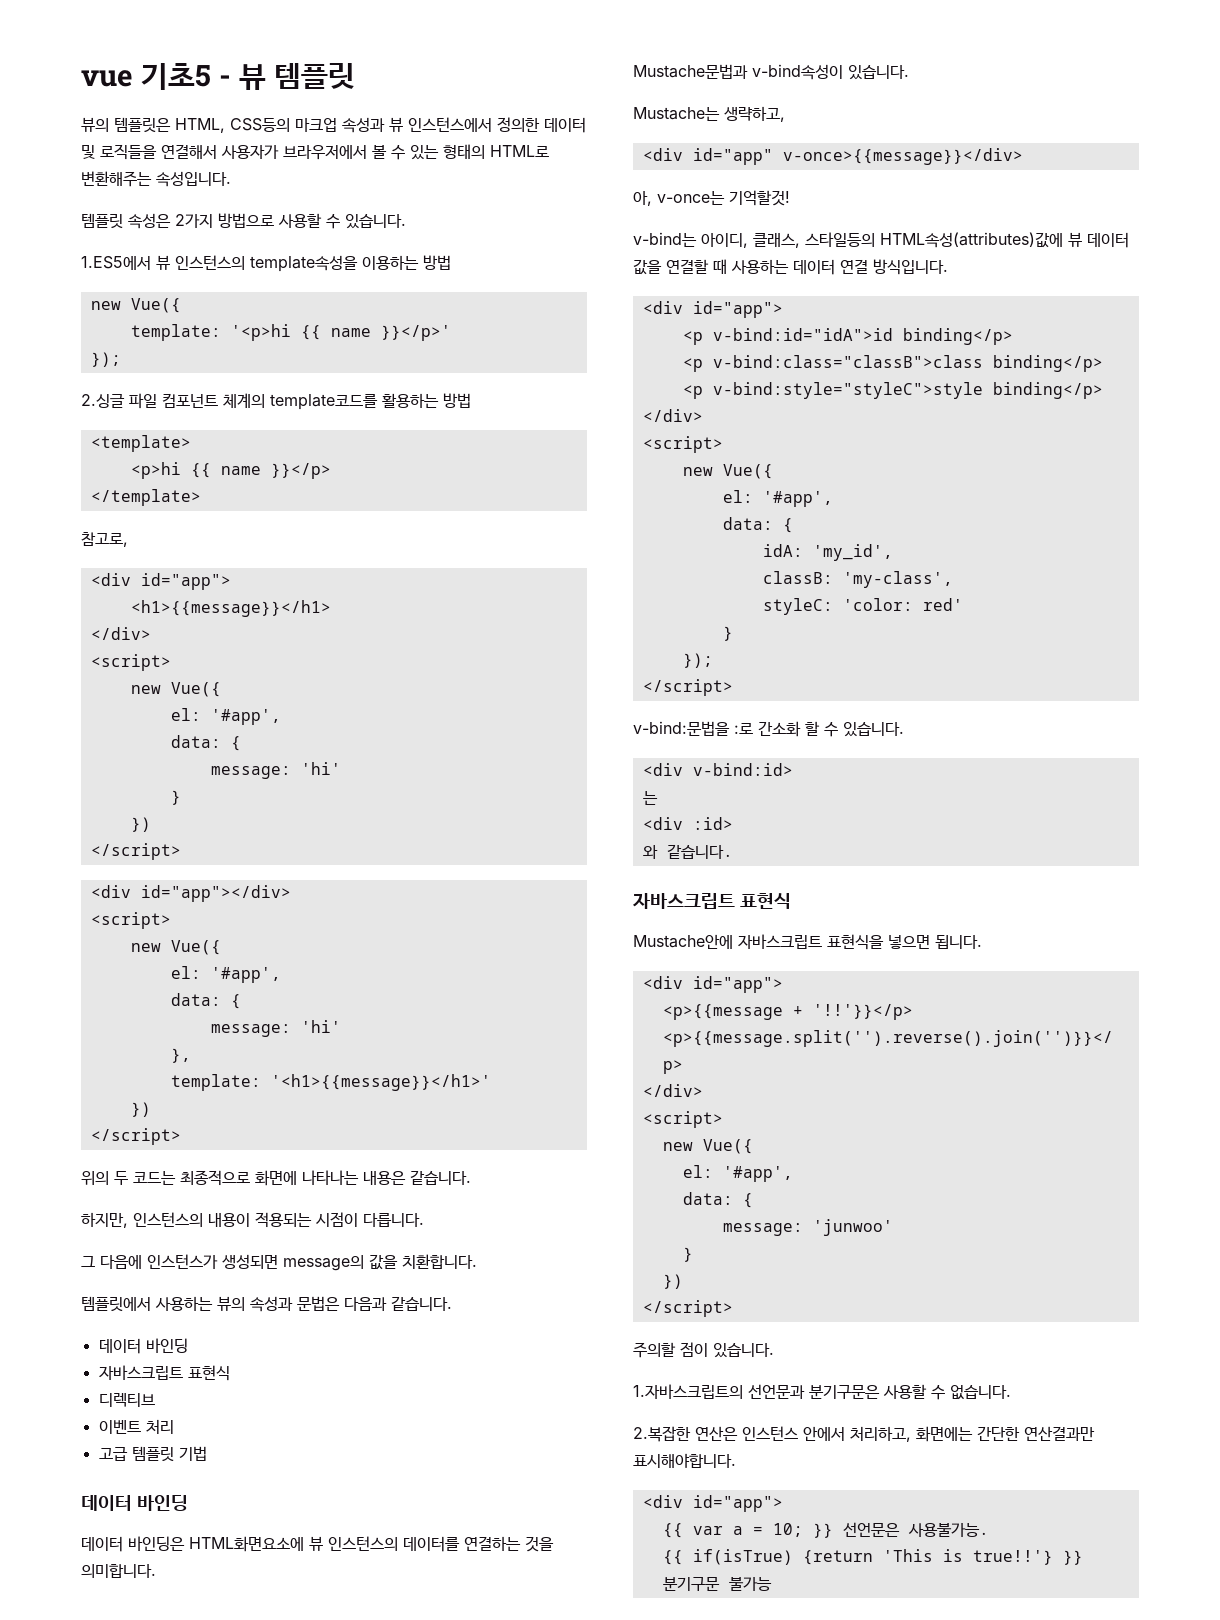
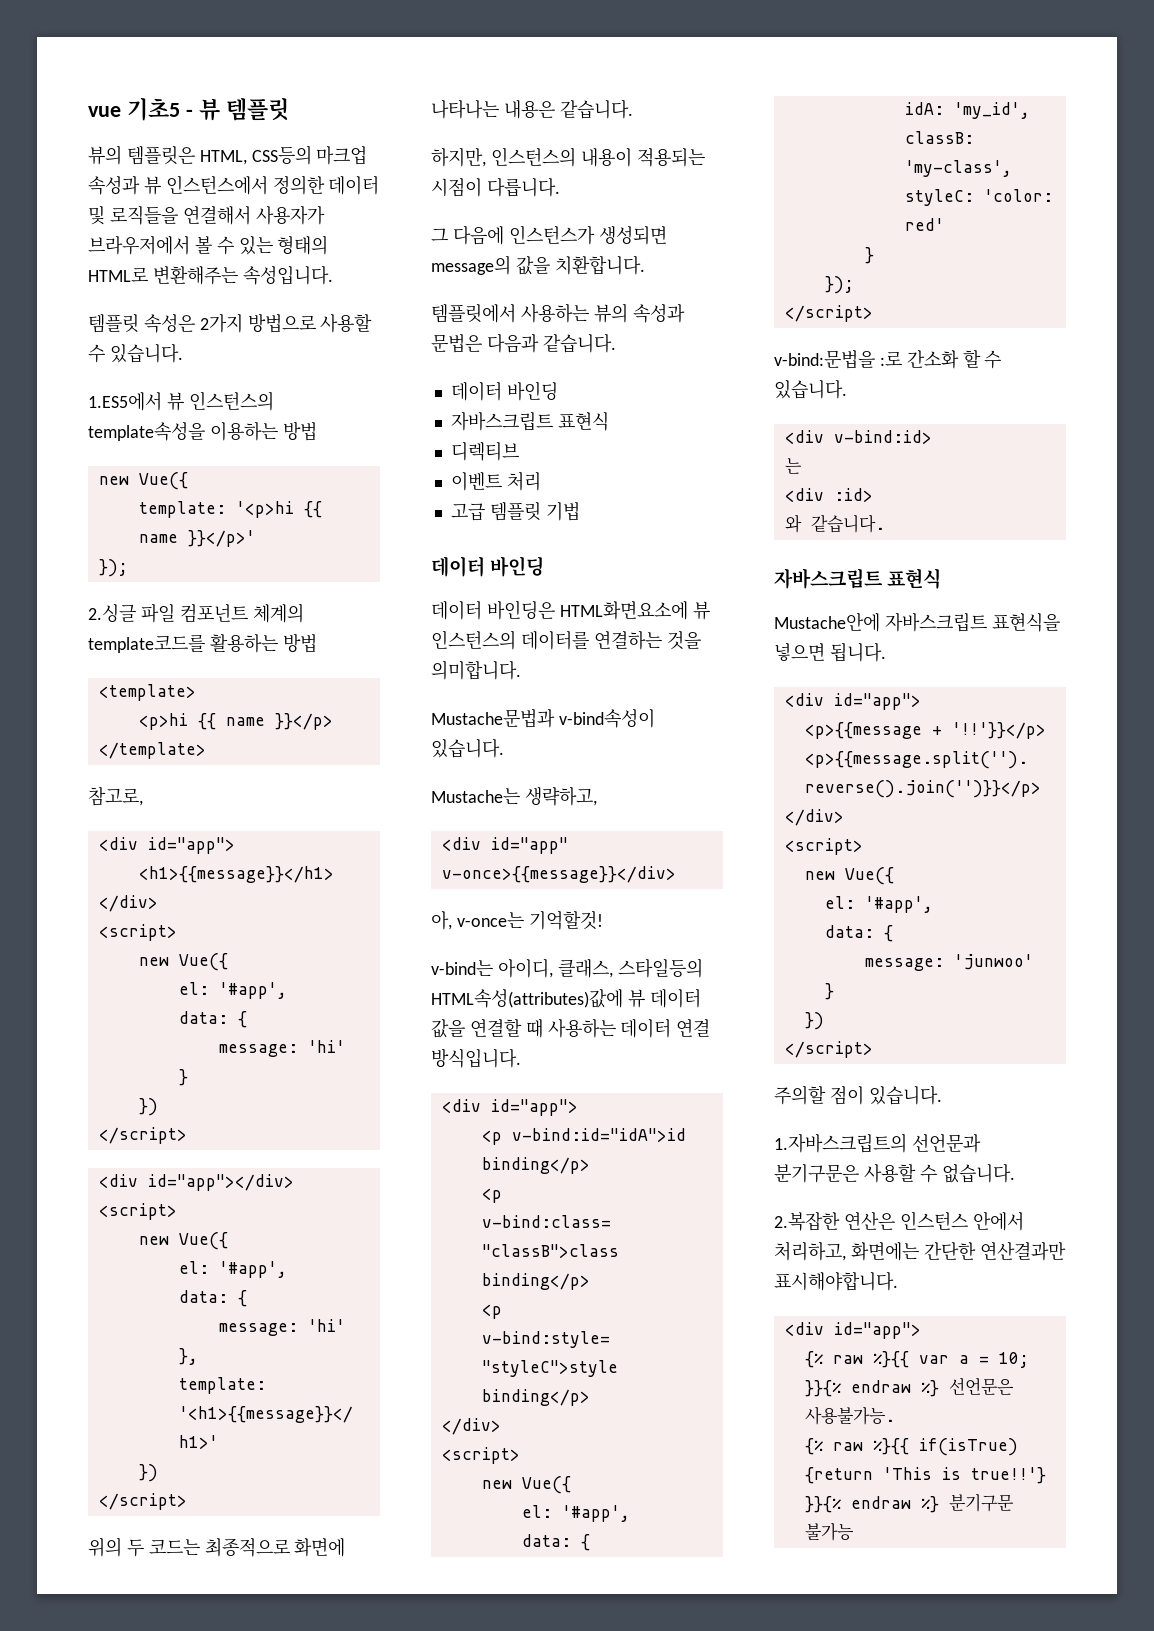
- {{ var a = 10; }} 선언문은 사용불가능.
+ {% raw %}{{ var a = 10; }}{% endraw %} 선언문은 사용불가능.
- {{ if(isTrue) {return 'This is true!!'} }} 분기구문 불가능
+ {% raw %}{{ if(isTrue) {return 'This is true!!'} }}{% endraw %} 분기구문 불가능

